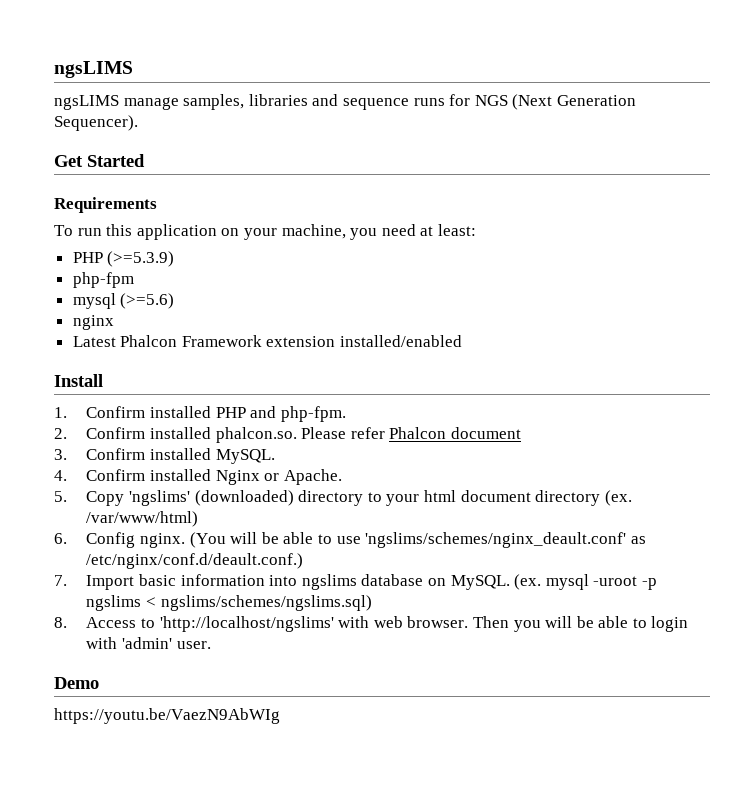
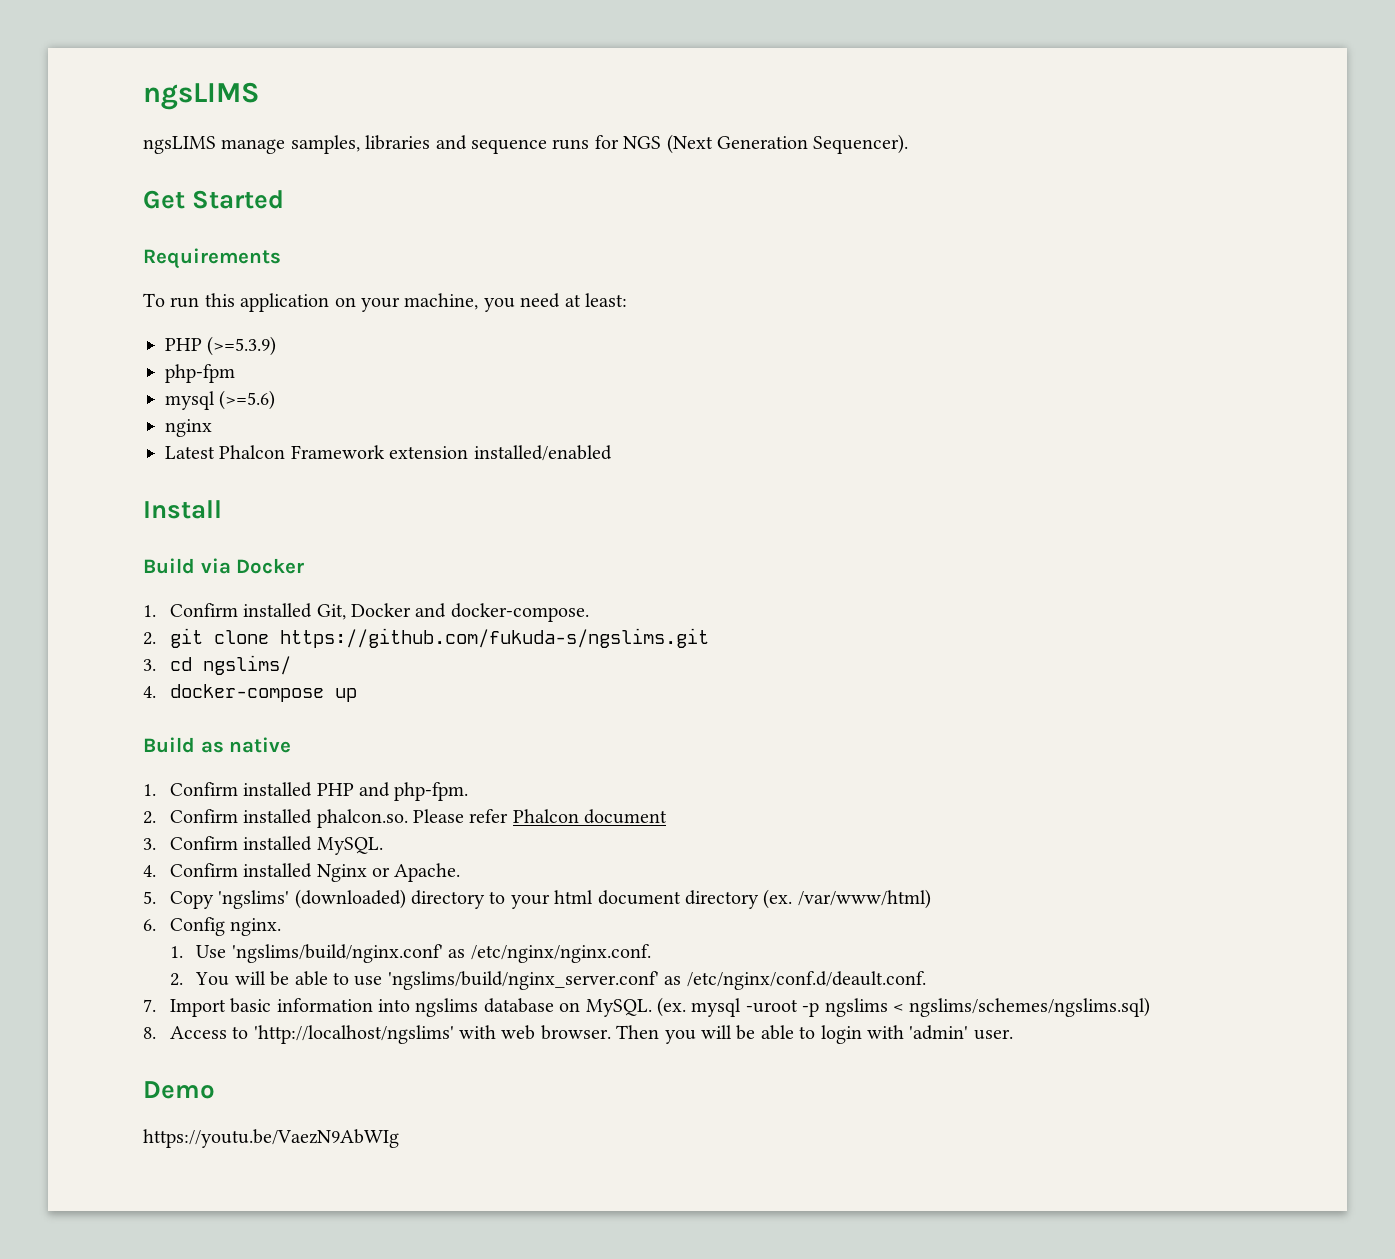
+ Build via Docker
+ 1. Confirm installed Git, Docker and docker-compose.
+ 2. git clone https://github.com/fukuda-s/ngslims.git
+ 3. cd ngslims/
+ 4. docker-compose up
+ Build as native
- 6. Config nginx. (You will be able to use 'ngslims/schemes/nginx_deault.conf' as /etc/nginx/conf.d/deault.conf.)
+ 6. Config nginx.
+ 1. Use 'ngslims/build/nginx.conf' as /etc/nginx/nginx.conf.
+ 2. You will be able to use 'ngslims/build/nginx_server.conf' as /etc/nginx/conf.d/deault.conf.

